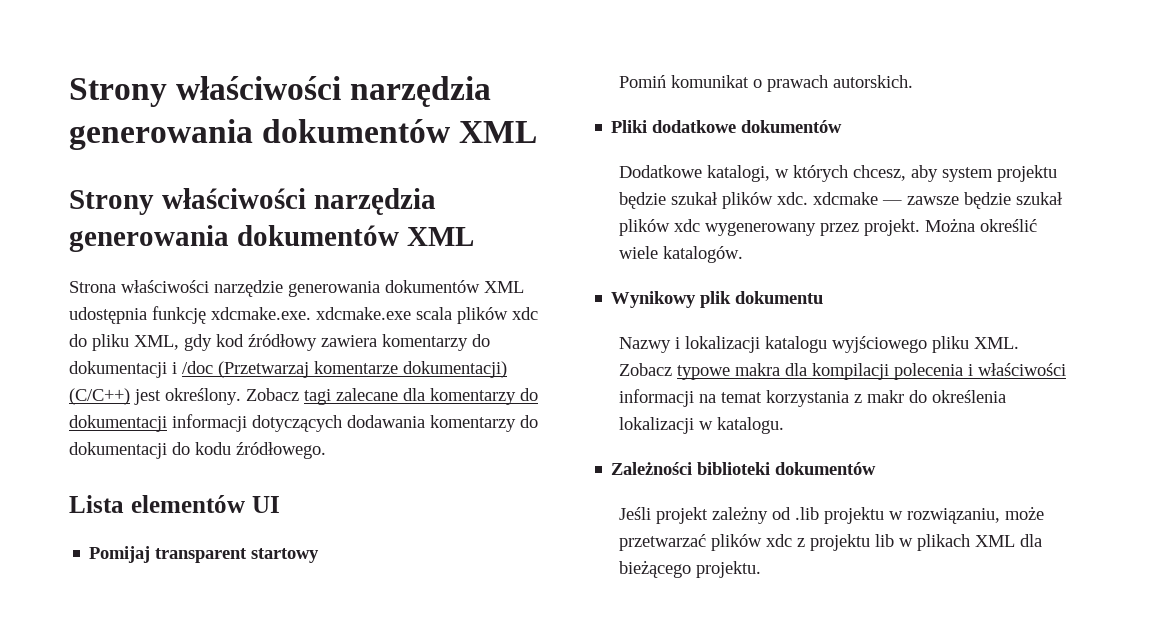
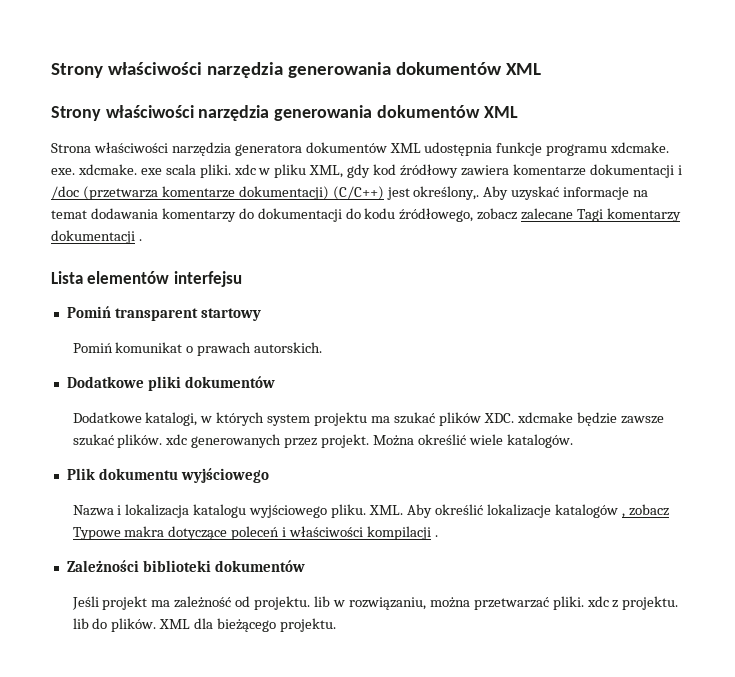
- Strona właściwości narzędzie generowania dokumentów XML udostępnia funkcję xdcmake.exe. xdcmake.exe scala plików xdc do pliku XML, gdy kod źródłowy zawiera komentarzy do dokumentacji i /doc (Przetwarzaj komentarze dokumentacji) (C/C++) jest określony. Zobacz tagi zalecane dla komentarzy do dokumentacji informacji dotyczących dodawania komentarzy do dokumentacji do kodu źródłowego.
+ Strona właściwości narzędzia generatora dokumentów XML udostępnia funkcje programu xdcmake. exe. xdcmake. exe scala pliki. xdc w pliku XML, gdy kod źródłowy zawiera komentarze dokumentacji i /doc (przetwarza komentarze dokumentacji) (C/C++) jest określony,. Aby uzyskać informacje na temat dodawania komentarzy do dokumentacji do kodu źródłowego, zobacz zalecane Tagi komentarzy dokumentacji .
- Lista elementów UI
- Pomijaj transparent startowy
+ Lista elementów interfejsu
+ Pomiń transparent startowy
- Pliki dodatkowe dokumentów
+ Dodatkowe pliki dokumentów
- Dodatkowe katalogi, w których chcesz, aby system projektu będzie szukał plików xdc. xdcmake — zawsze będzie szukał plików xdc wygenerowany przez projekt.
+ Dodatkowe katalogi, w których system projektu ma szukać plików XDC. xdcmake będzie zawsze szukać plików. xdc generowanych przez projekt.
- Wynikowy plik dokumentu
- Nazwy i lokalizacji katalogu wyjściowego pliku XML. Zobacz typowe makra dla kompilacji polecenia i właściwości informacji na temat korzystania z makr do określenia lokalizacji w katalogu.
+ Plik dokumentu wyjściowego
+ Nazwa i lokalizacja katalogu wyjściowego pliku. XML. Aby określić lokalizacje katalogów , zobacz Typowe makra dotyczące poleceń i właściwości kompilacji .
- Jeśli projekt zależny od .lib projektu w rozwiązaniu, może przetwarzać plików xdc z projektu lib w plikach XML dla bieżącego projektu.
+ Jeśli projekt ma zależność od projektu. lib w rozwiązaniu, można przetwarzać pliki. xdc z projektu. lib do plików. XML dla bieżącego projektu.

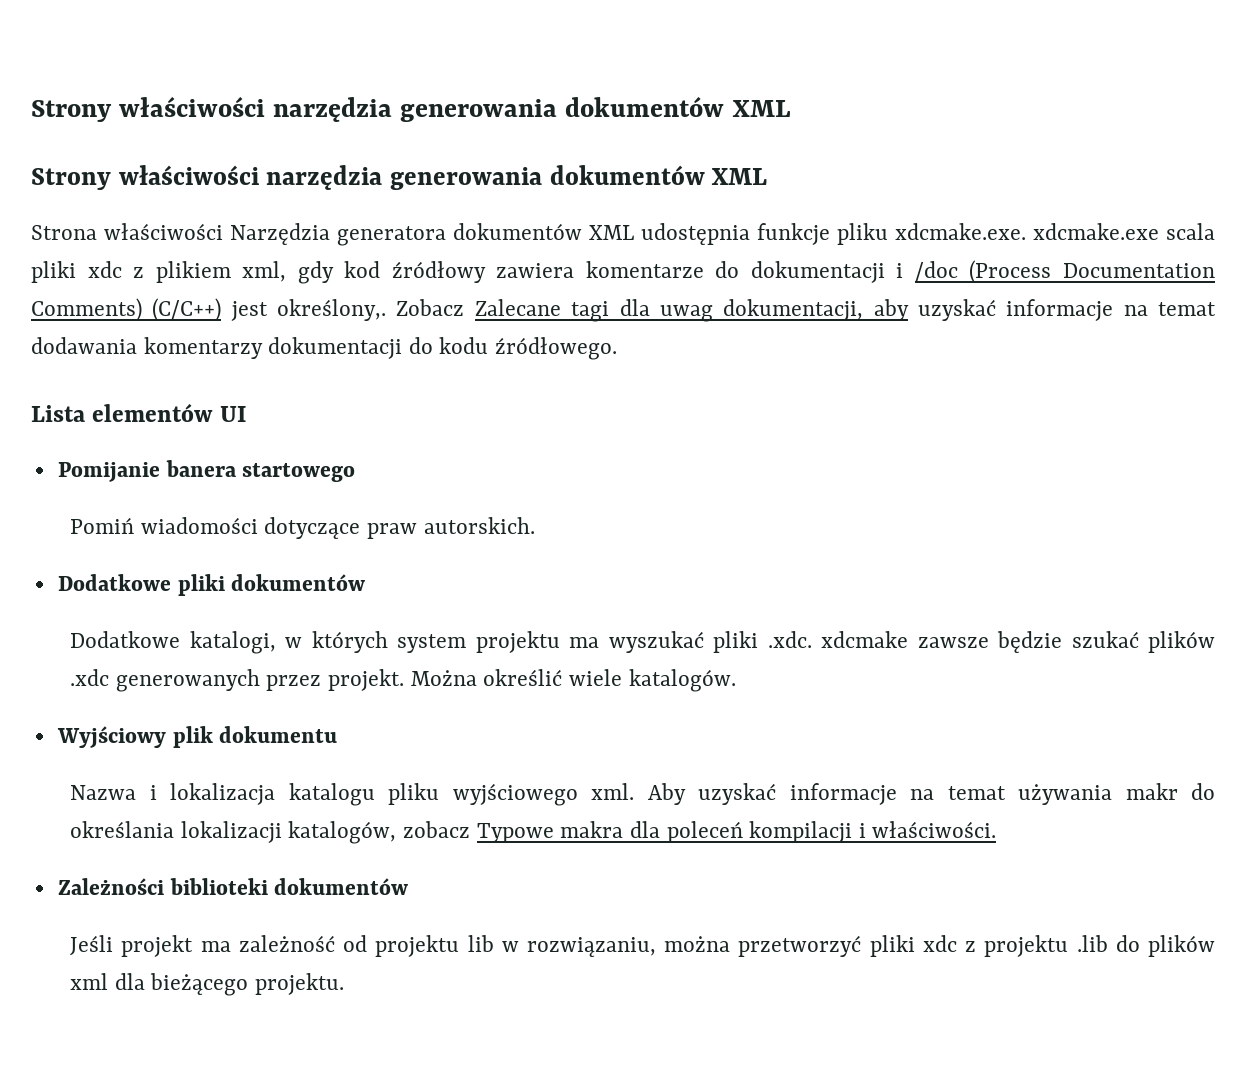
- Strona właściwości narzędzia generatora dokumentów XML udostępnia funkcje programu xdcmake. exe. xdcmake. exe scala pliki. xdc w pliku XML, gdy kod źródłowy zawiera komentarze dokumentacji i /doc (przetwarza komentarze dokumentacji) (C/C++) jest określony,. Aby uzyskać informacje na temat dodawania komentarzy do dokumentacji do kodu źródłowego, zobacz zalecane Tagi komentarzy dokumentacji .
- Lista elementów interfejsu
- Pomiń transparent startowy
- Pomiń komunikat o prawach autorskich.
+ Strona właściwości Narzędzia generatora dokumentów XML udostępnia funkcje pliku xdcmake.exe. xdcmake.exe scala pliki xdc z plikiem xml, gdy kod źródłowy zawiera komentarze do dokumentacji i /doc (Process Documentation Comments) (C/C++) jest określony,. Zobacz Zalecane tagi dla uwag dokumentacji, aby uzyskać informacje na temat dodawania komentarzy dokumentacji do kodu źródłowego.
+ Lista elementów UI
+ Pomijanie banera startowego
+ Pomiń wiadomości dotyczące praw autorskich.
- Dodatkowe katalogi, w których system projektu ma szukać plików XDC. xdcmake będzie zawsze szukać plików. xdc generowanych przez projekt.
+ Dodatkowe katalogi, w których system projektu ma wyszukać pliki .xdc. xdcmake zawsze będzie szukać plików .xdc generowanych przez projekt.
- Plik dokumentu wyjściowego
+ Wyjściowy plik dokumentu
- Nazwa i lokalizacja katalogu wyjściowego pliku. XML. Aby określić lokalizacje katalogów , zobacz Typowe makra dotyczące poleceń i właściwości kompilacji .
+ Nazwa i lokalizacja katalogu pliku wyjściowego xml. Aby uzyskać informacje na temat używania makr do określania lokalizacji katalogów, zobacz Typowe makra dla poleceń kompilacji i właściwości.
- Jeśli projekt ma zależność od projektu. lib w rozwiązaniu, można przetwarzać pliki. xdc z projektu. lib do plików. XML dla bieżącego projektu.
+ Jeśli projekt ma zależność od projektu lib w rozwiązaniu, można przetworzyć pliki xdc z projektu .lib do plików xml dla bieżącego projektu.

